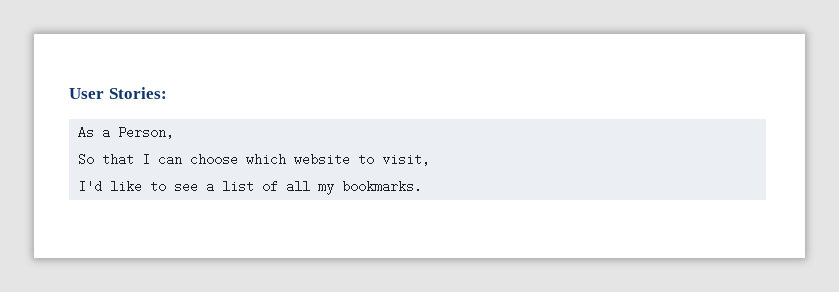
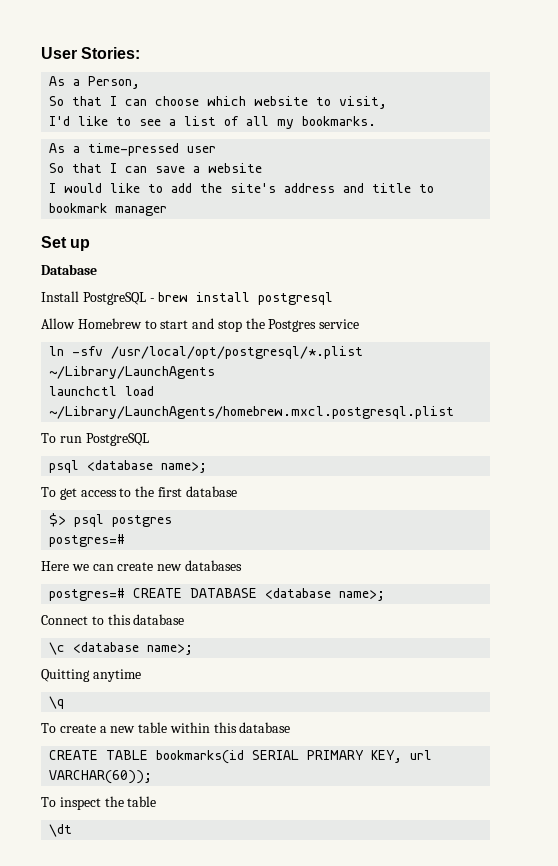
+ As a time-pressed user
+ So that I can save a website
+ I would like to add the site's address and title to bookmark manager
+ Set up
+ Database
+ Install PostgreSQL - brew install postgresql
+ Allow Homebrew to start and stop the Postgres service
+ ln -sfv /usr/local/opt/postgresql/*.plist ~/Library/LaunchAgents
+ launchctl load ~/Library/LaunchAgents/homebrew.mxcl.postgresql.plist
+ To run PostgreSQL
+ psql <database name>;
+ To get access to the first database
+ $> psql postgres
+ postgres=#
+ Here we can create new databases
+ postgres=# CREATE DATABASE <database name>;
+ Connect to this database
+ \c <database name>;
+ Quitting anytime
+ \q
+ To create a new table within this database
+ CREATE TABLE bookmarks(id SERIAL PRIMARY KEY, url VARCHAR(60));
+ To inspect the table
+ \dt

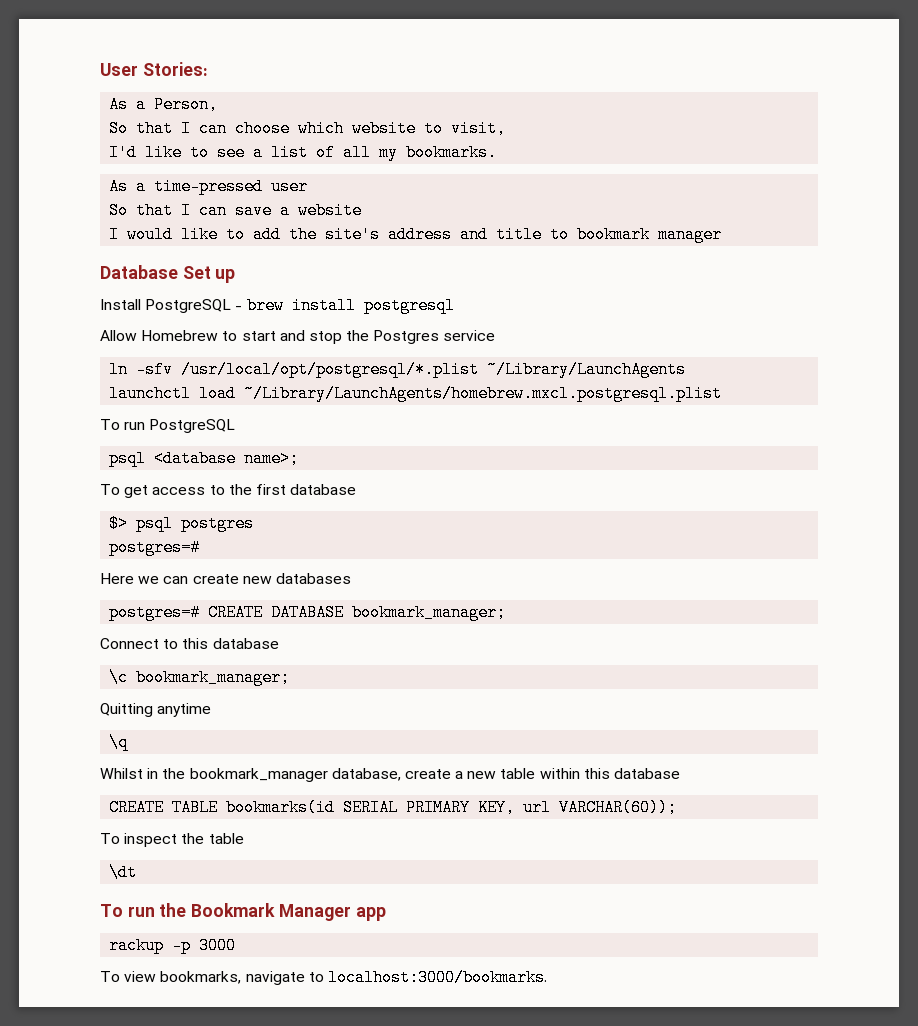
- Set up
+ Database Set up
- Database
- postgres=# CREATE DATABASE <database name>;
+ postgres=# CREATE DATABASE bookmark_manager;
- \c <database name>;
+ \c bookmark_manager;
- To create a new table within this database
+ Whilst in the bookmark_manager database, create a new table within this database
+ To run the Bookmark Manager app
+ rackup -p 3000
+ To view bookmarks, navigate to localhost:3000/bookmarks.

